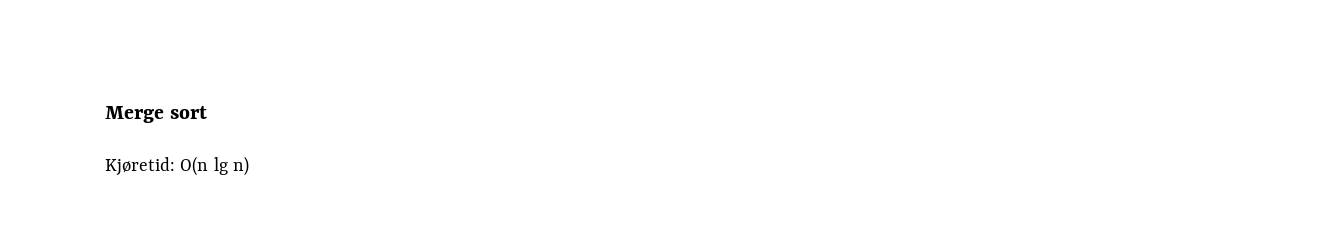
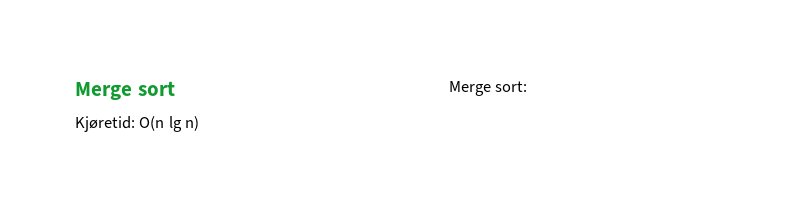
+ Merge sort:

